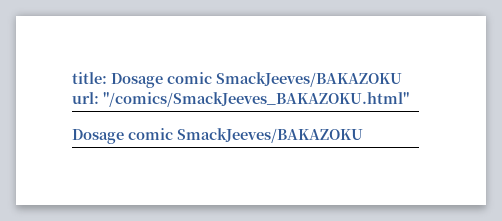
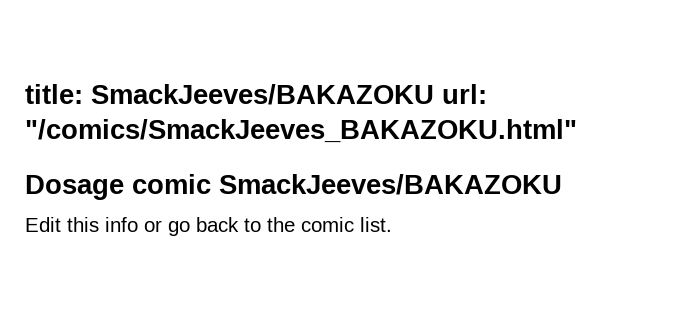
- title: Dosage comic SmackJeeves/BAKAZOKU url: "/comics/SmackJeeves_BAKAZOKU.html"
+ title: SmackJeeves/BAKAZOKU url: "/comics/SmackJeeves_BAKAZOKU.html"
+ Edit this info or go back to the comic list.

